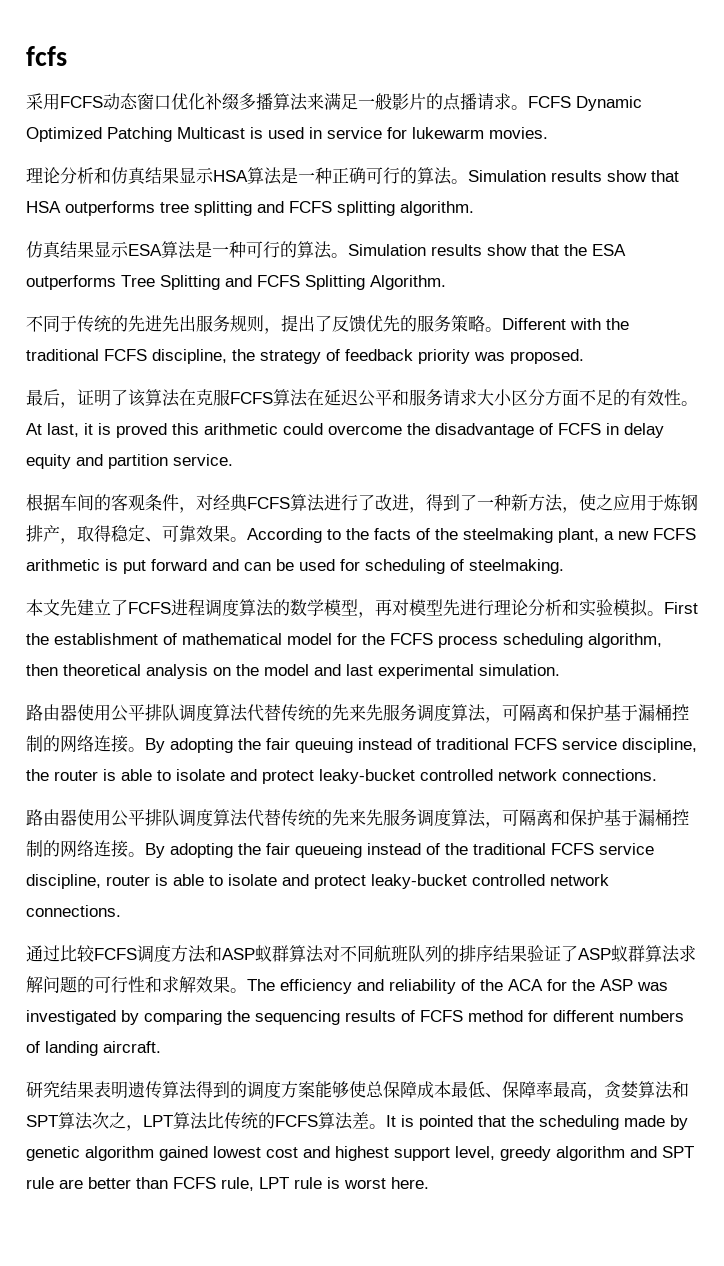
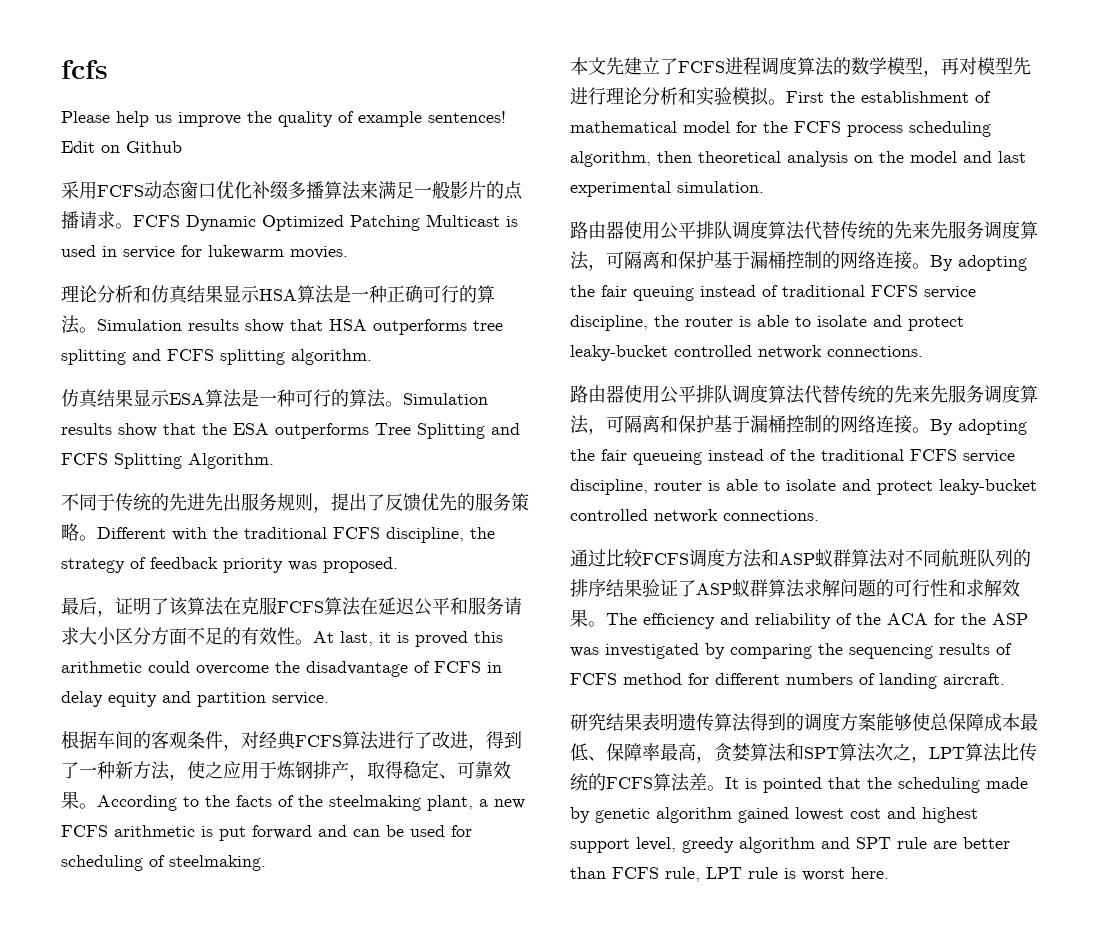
+ Please help us improve the quality of example sentences! Edit on Github

